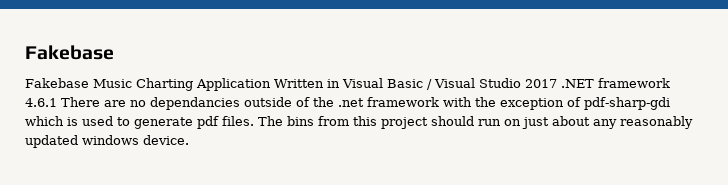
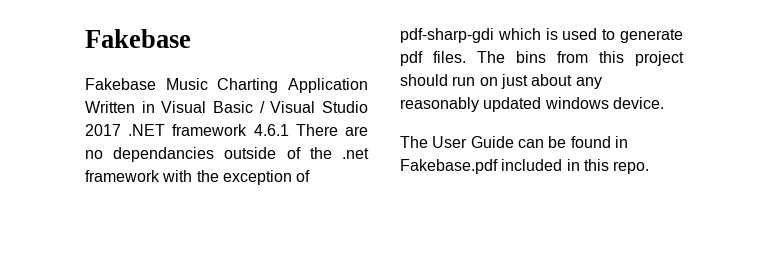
+ The User Guide can be found in Fakebase.pdf included in this repo.

